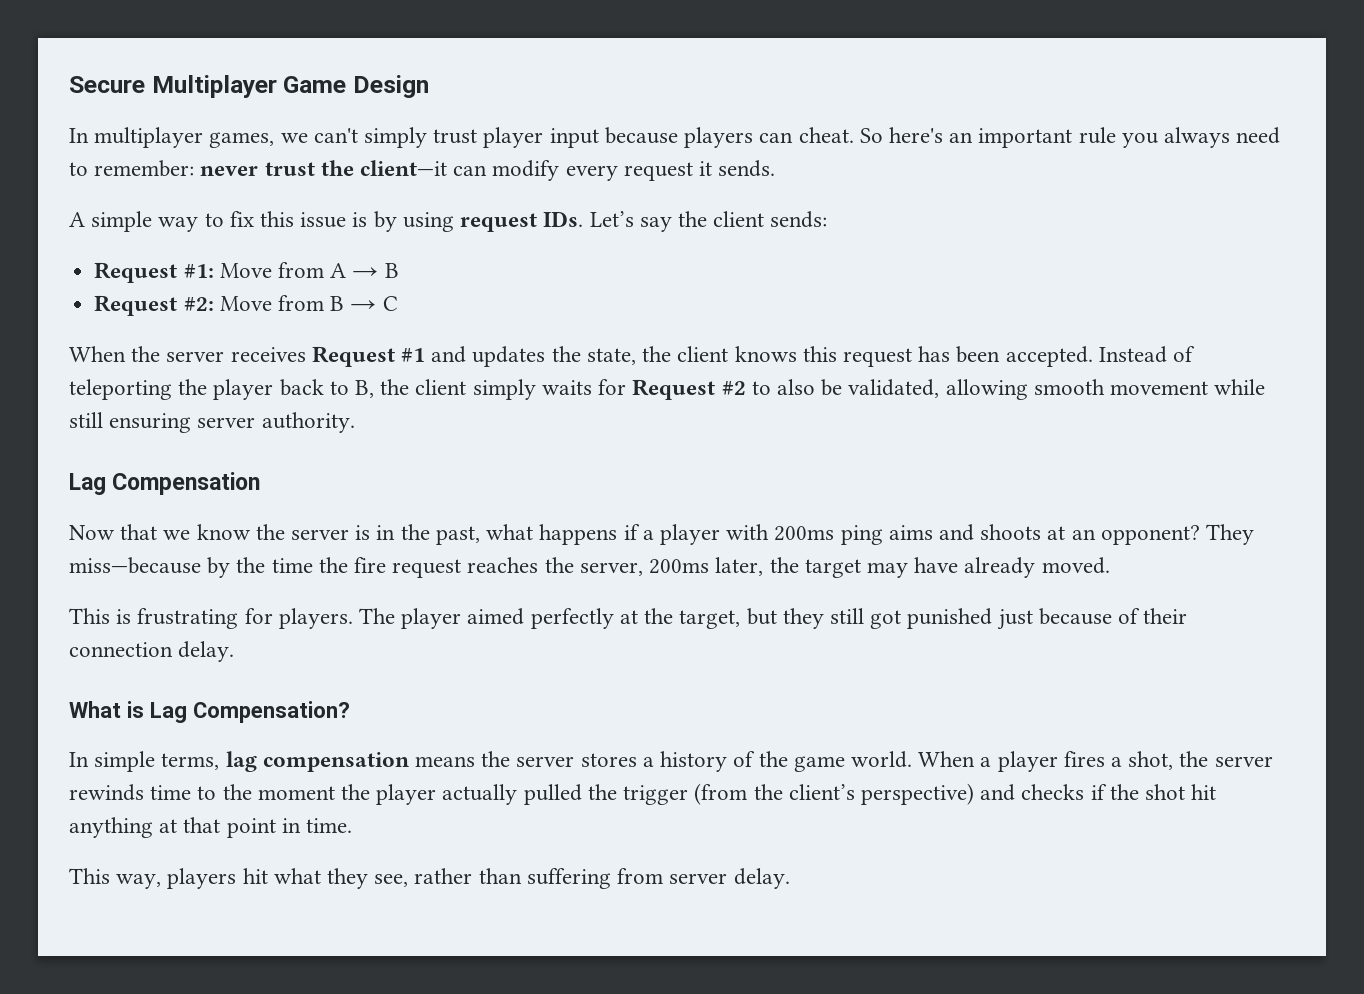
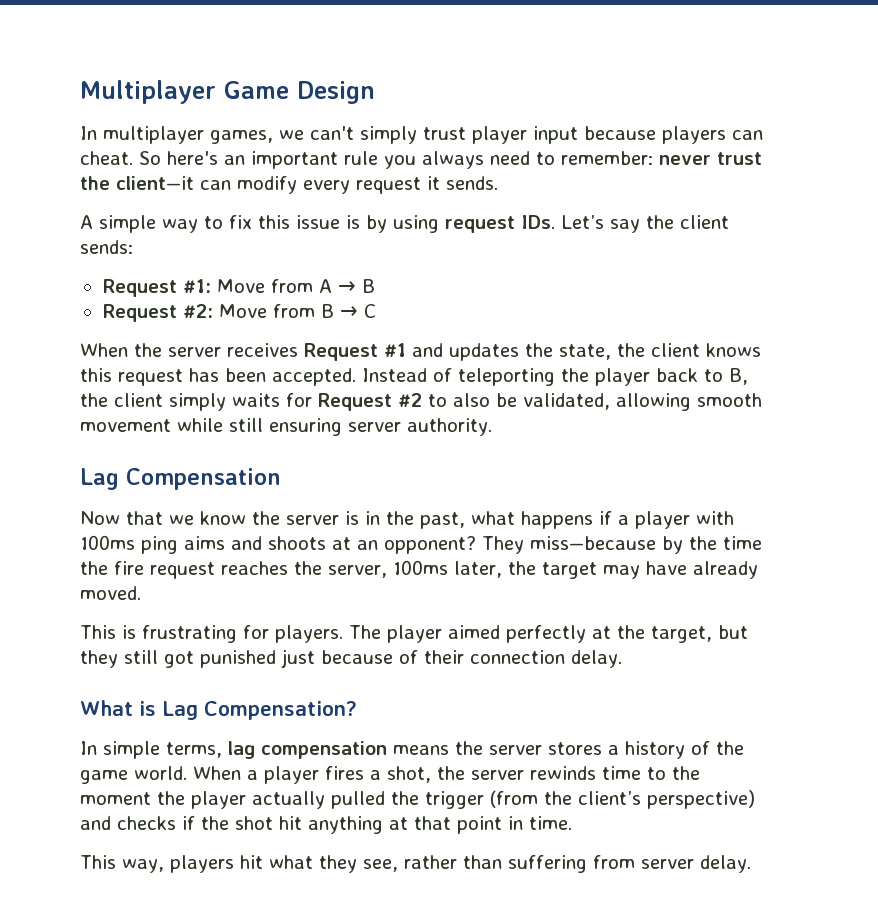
- Secure Multiplayer Game Design
+ Multiplayer Game Design
- Now that we know the server is in the past, what happens if a player with 200ms ping aims and shoots at an opponent?
+ Now that we know the server is in the past, what happens if a player with 100ms ping aims and shoots at an opponent?
- They miss—because by the time the fire request reaches the server, 200ms later, the target may have already moved.
+ They miss—because by the time the fire request reaches the server, 100ms later, the target may have already moved.

